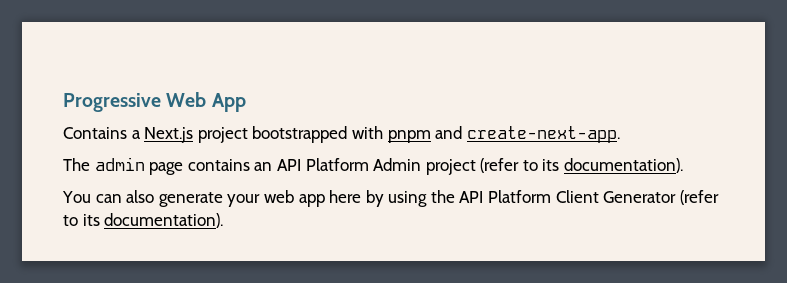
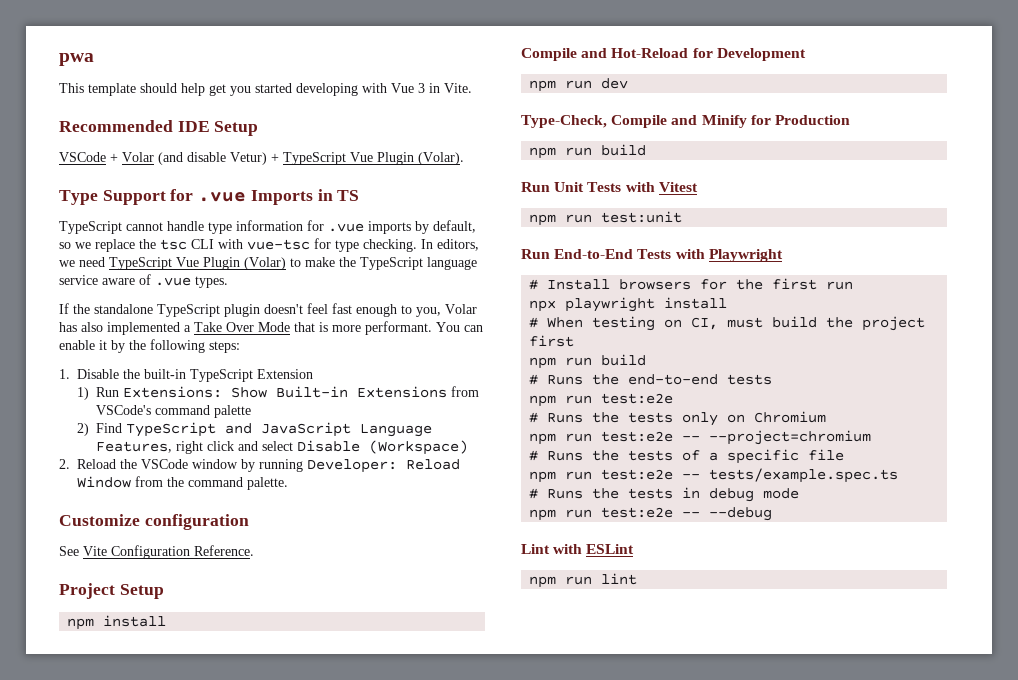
- Progressive Web App
- Contains a Next.js project bootstrapped with pnpm and create-next-app.
- The admin page contains an API Platform Admin project (refer to its documentation).
- You can also generate your web app here by using the API Platform Client Generator (refer to its documentation).
+ pwa
+ This template should help get you started developing with Vue 3 in Vite.
+ Recommended IDE Setup
+ VSCode + Volar (and disable Vetur) + TypeScript Vue Plugin (Volar).
+ Type Support for .vue Imports in TS
+ TypeScript cannot handle type information for .vue imports by default, so we replace the tsc CLI with vue-tsc for type checking. In editors, we need TypeScript Vue Plugin (Volar) to make the TypeScript language service aware of .vue types.
+ If the standalone TypeScript plugin doesn't feel fast enough to you, Volar has also implemented a Take Over Mode that is more performant. You can enable it by the following steps:
+ 1. Disable the built-in TypeScript Extension
+ 1) Run Extensions: Show Built-in Extensions from VSCode's command palette
+ 2) Find TypeScript and JavaScript Language Features, right click and select Disable (Workspace)
+ 2. Reload the VSCode window by running Developer: Reload Window from the command palette.
+ Customize configuration
+ See Vite Configuration Reference.
+ Project Setup
+ npm install
+ Compile and Hot-Reload for Development
+ npm run dev
+ Type-Check, Compile and Minify for Production
+ npm run build
+ Run Unit Tests with Vitest
+ npm run test:unit
+ Run End-to-End Tests with Playwright
+ # Install browsers for the first run
+ npx playwright install
+ # When testing on CI, must build the project first
+ npm run build
+ # Runs the end-to-end tests
+ npm run test:e2e
+ # Runs the tests only on Chromium
+ npm run test:e2e -- --project=chromium
+ # Runs the tests of a specific file
+ npm run test:e2e -- tests/example.spec.ts
+ # Runs the tests in debug mode
+ npm run test:e2e -- --debug
+ Lint with ESLint
+ npm run lint

